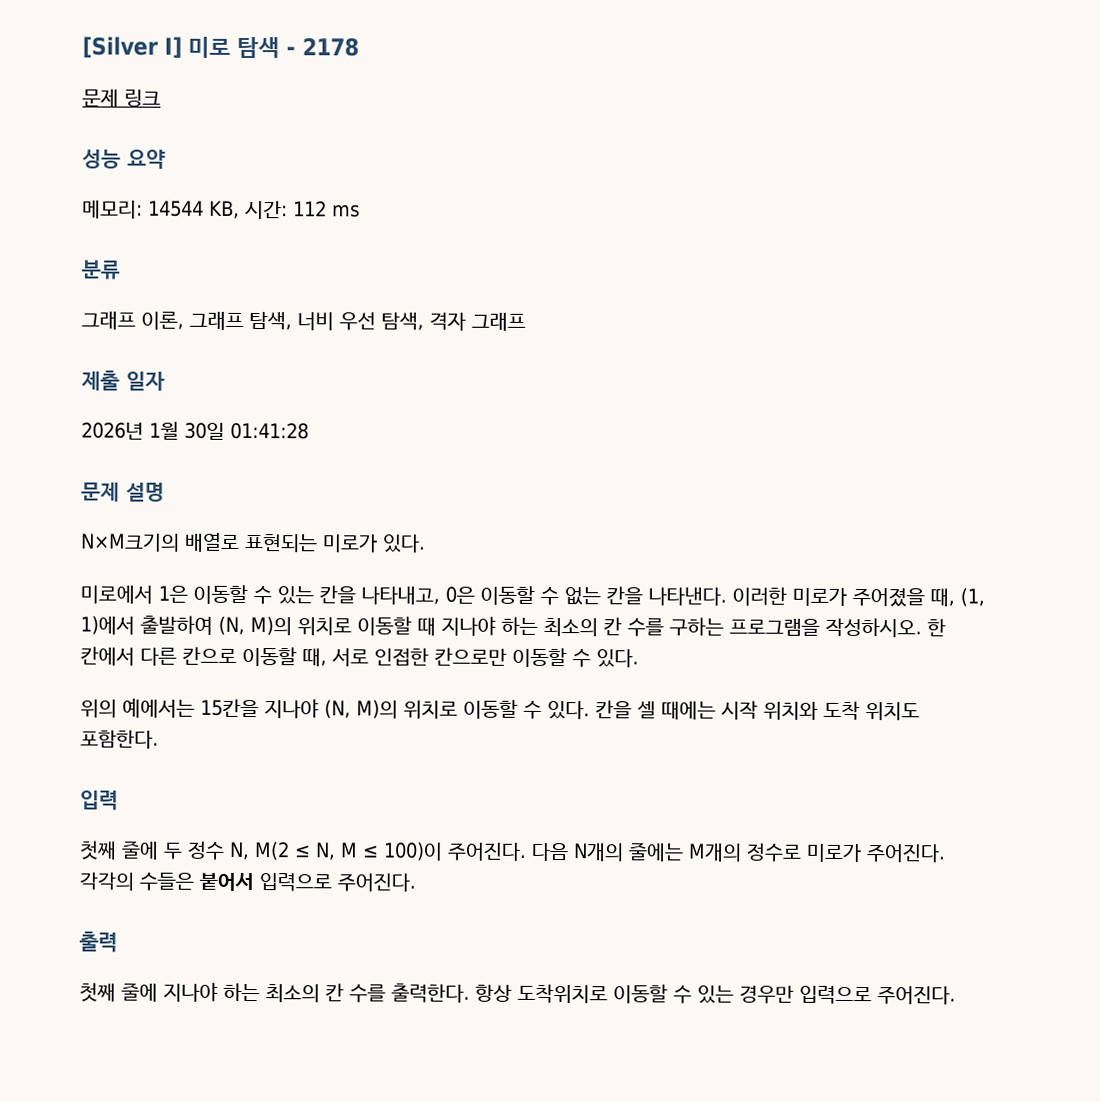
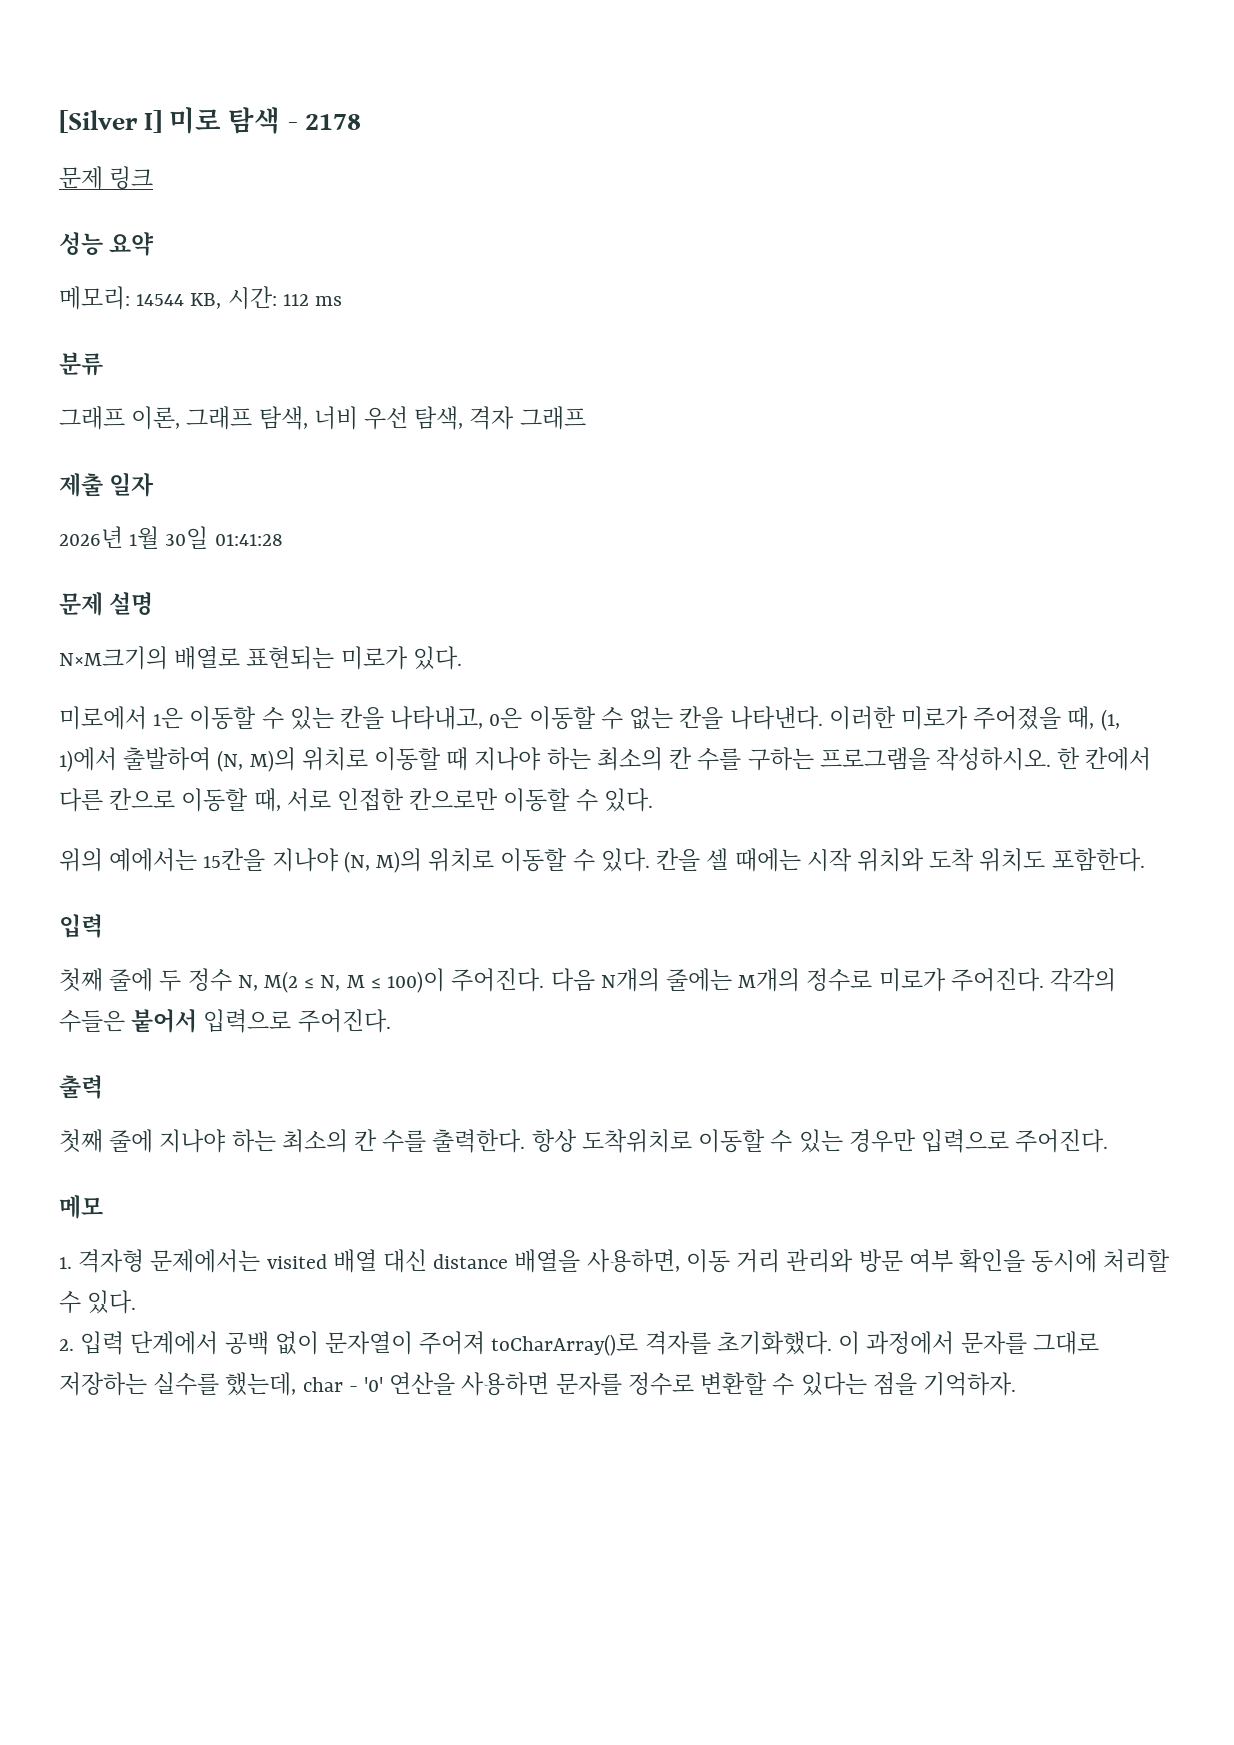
+ 메모
+ 1. 격자형 문제에서는 visited 배열 대신 distance 배열을 사용하면, 이동 거리 관리와 방문 여부 확인을 동시에 처리할 수 있다.
+ 2. 입력 단계에서 공백 없이 문자열이 주어져 toCharArray()로 격자를 초기화했다. 이 과정에서 문자를 그대로 저장하는 실수를 했는데, char - '0' 연산을 사용하면 문자를 정수로 변환할 수 있다는 점을 기억하자.

